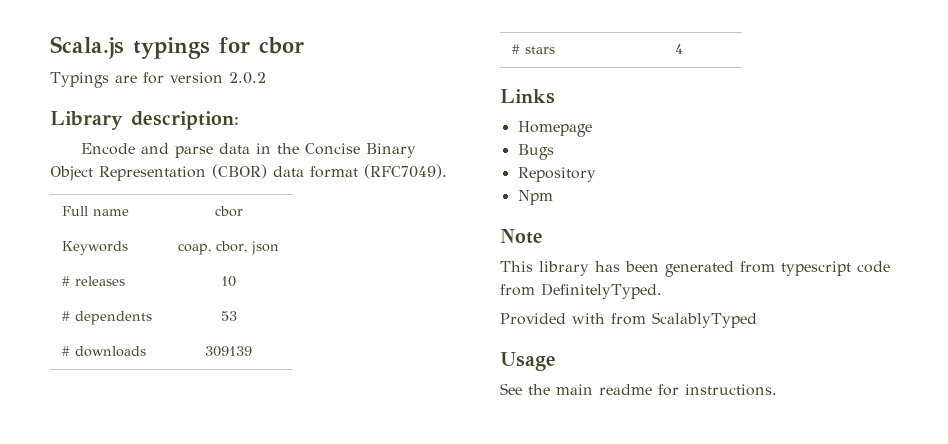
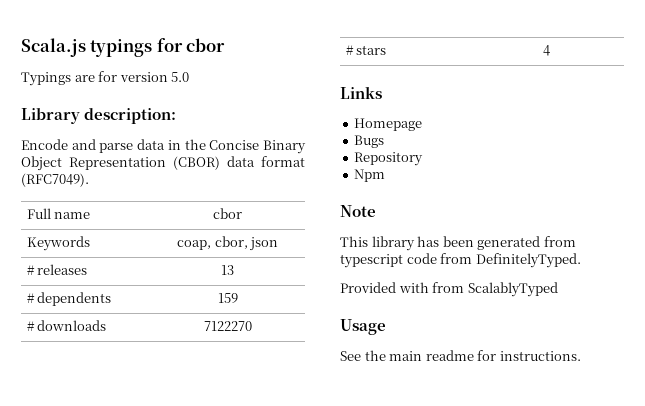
- Typings are for version 2.0.2
+ Typings are for version 5.0
- # releases | 10
+ # releases | 13
- # dependents | 53
+ # dependents | 159
- # downloads | 309139
+ # downloads | 7122270

